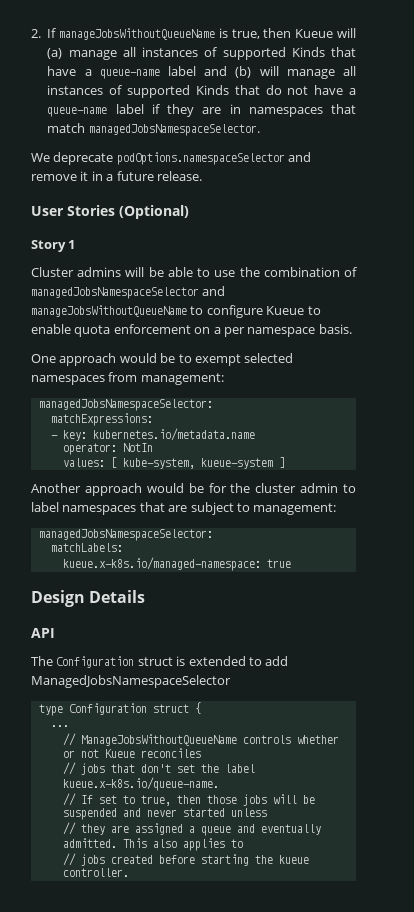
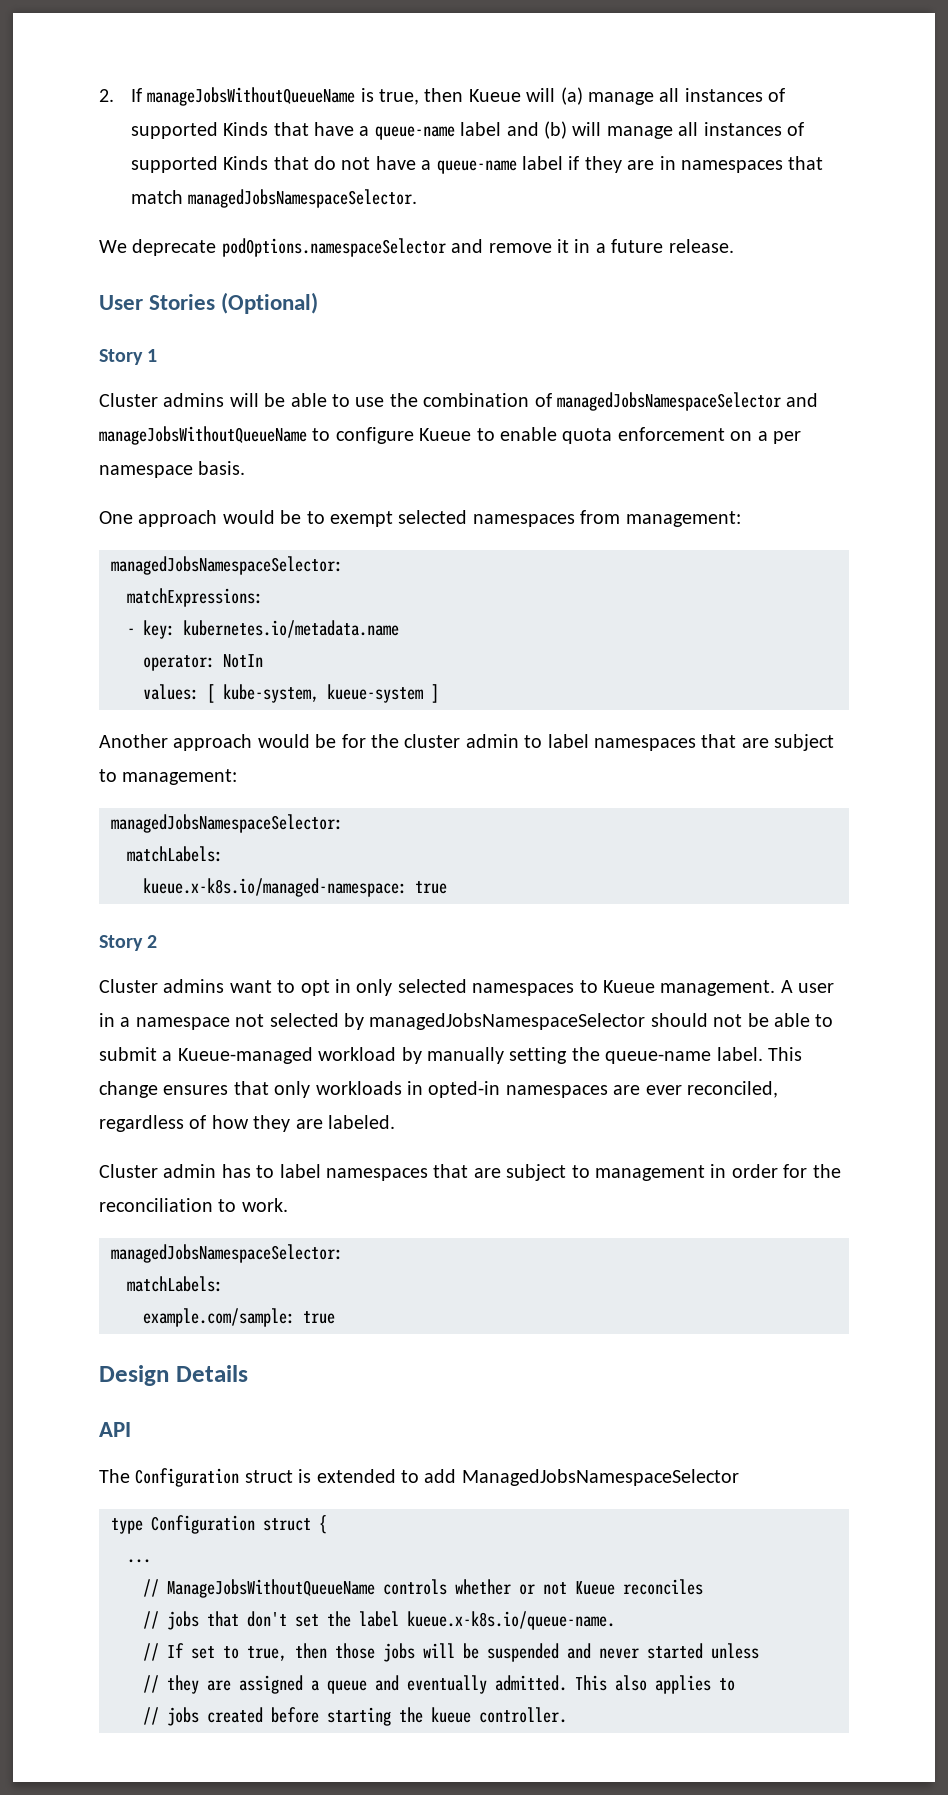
+ Story 2
+ Cluster admins want to opt in only selected namespaces to Kueue management. A user in a namespace not selected by managedJobsNamespaceSelector should not be able to submit a Kueue-managed workload by manually setting the queue-name label. This change ensures that only workloads in opted-in namespaces are ever reconciled, regardless of how they are labeled.
+ Cluster admin has to label namespaces that are subject to management in order for the reconciliation to work.
+ managedJobsNamespaceSelector:
+ matchLabels:
+ example.com/sample: true

